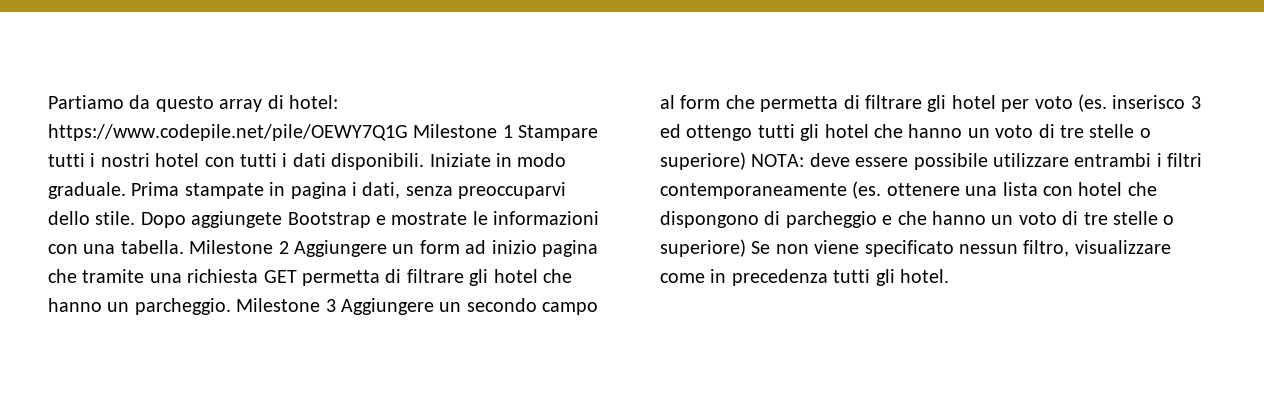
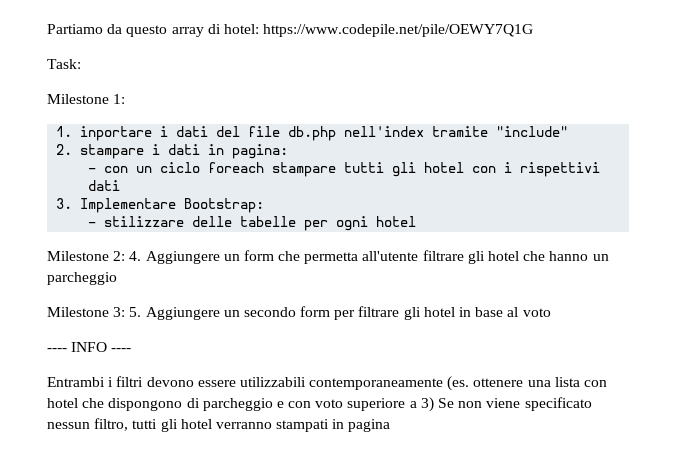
- Partiamo da questo array di hotel: https://www.codepile.net/pile/OEWY7Q1G Milestone 1 Stampare tutti i nostri hotel con tutti i dati disponibili. Iniziate in modo graduale. Prima stampate in pagina i dati, senza preoccuparvi dello stile. Dopo aggiungete Bootstrap e mostrate le informazioni con una tabella. Milestone 2 Aggiungere un form ad inizio pagina che tramite una richiesta GET permetta di filtrare gli hotel che hanno un parcheggio. Milestone 3 Aggiungere un secondo campo al form che permetta di filtrare gli hotel per voto (es. inserisco 3 ed ottengo tutti gli hotel che hanno un voto di tre stelle o superiore) NOTA: deve essere possibile utilizzare entrambi i filtri contemporaneamente (es. ottenere una lista con hotel che dispongono di parcheggio e che hanno un voto di tre stelle o superiore) Se non viene specificato nessun filtro, visualizzare come in precedenza tutti gli hotel.
+ Partiamo da questo array di hotel: https://www.codepile.net/pile/OEWY7Q1G
+ Task:
+ Milestone 1:
+ 1. inportare i dati del file db.php nell'index tramite "include"
+ 2. stampare i dati in pagina:
+ - con un ciclo foreach stampare tutti gli hotel con i rispettivi dati
+ 3. Implementare Bootstrap:
+ - stilizzare delle tabelle per ogni hotel
+ Milestone 2: 4. Aggiungere un form che permetta all'utente filtrare gli hotel che hanno un parcheggio
+ Milestone 3: 5. Aggiungere un secondo form per filtrare gli hotel in base al voto
+ ---- INFO ----
+ Entrambi i filtri devono essere utilizzabili contemporaneamente (es. ottenere una lista con hotel che dispongono di parcheggio e con voto superiore a 3) Se non viene specificato nessun filtro, tutti gli hotel verranno stampati in pagina

